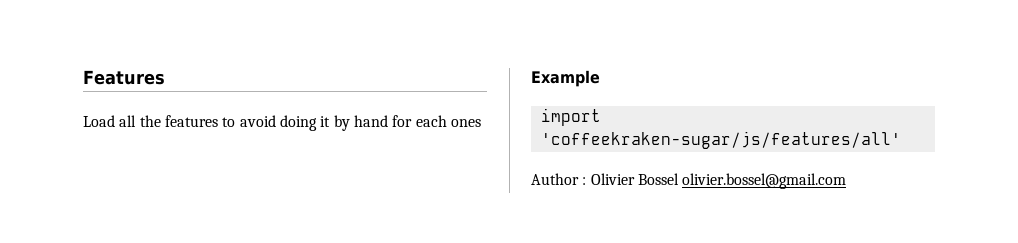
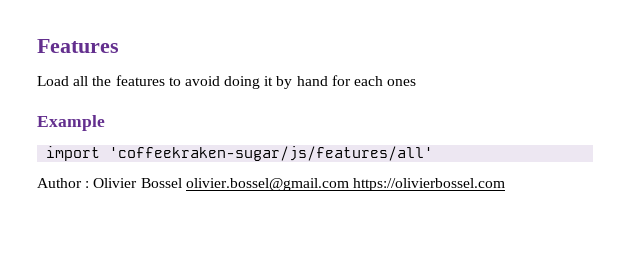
- Author : Olivier Bossel olivier.bossel@gmail.com
+ Author : Olivier Bossel olivier.bossel@gmail.com https://olivierbossel.com

